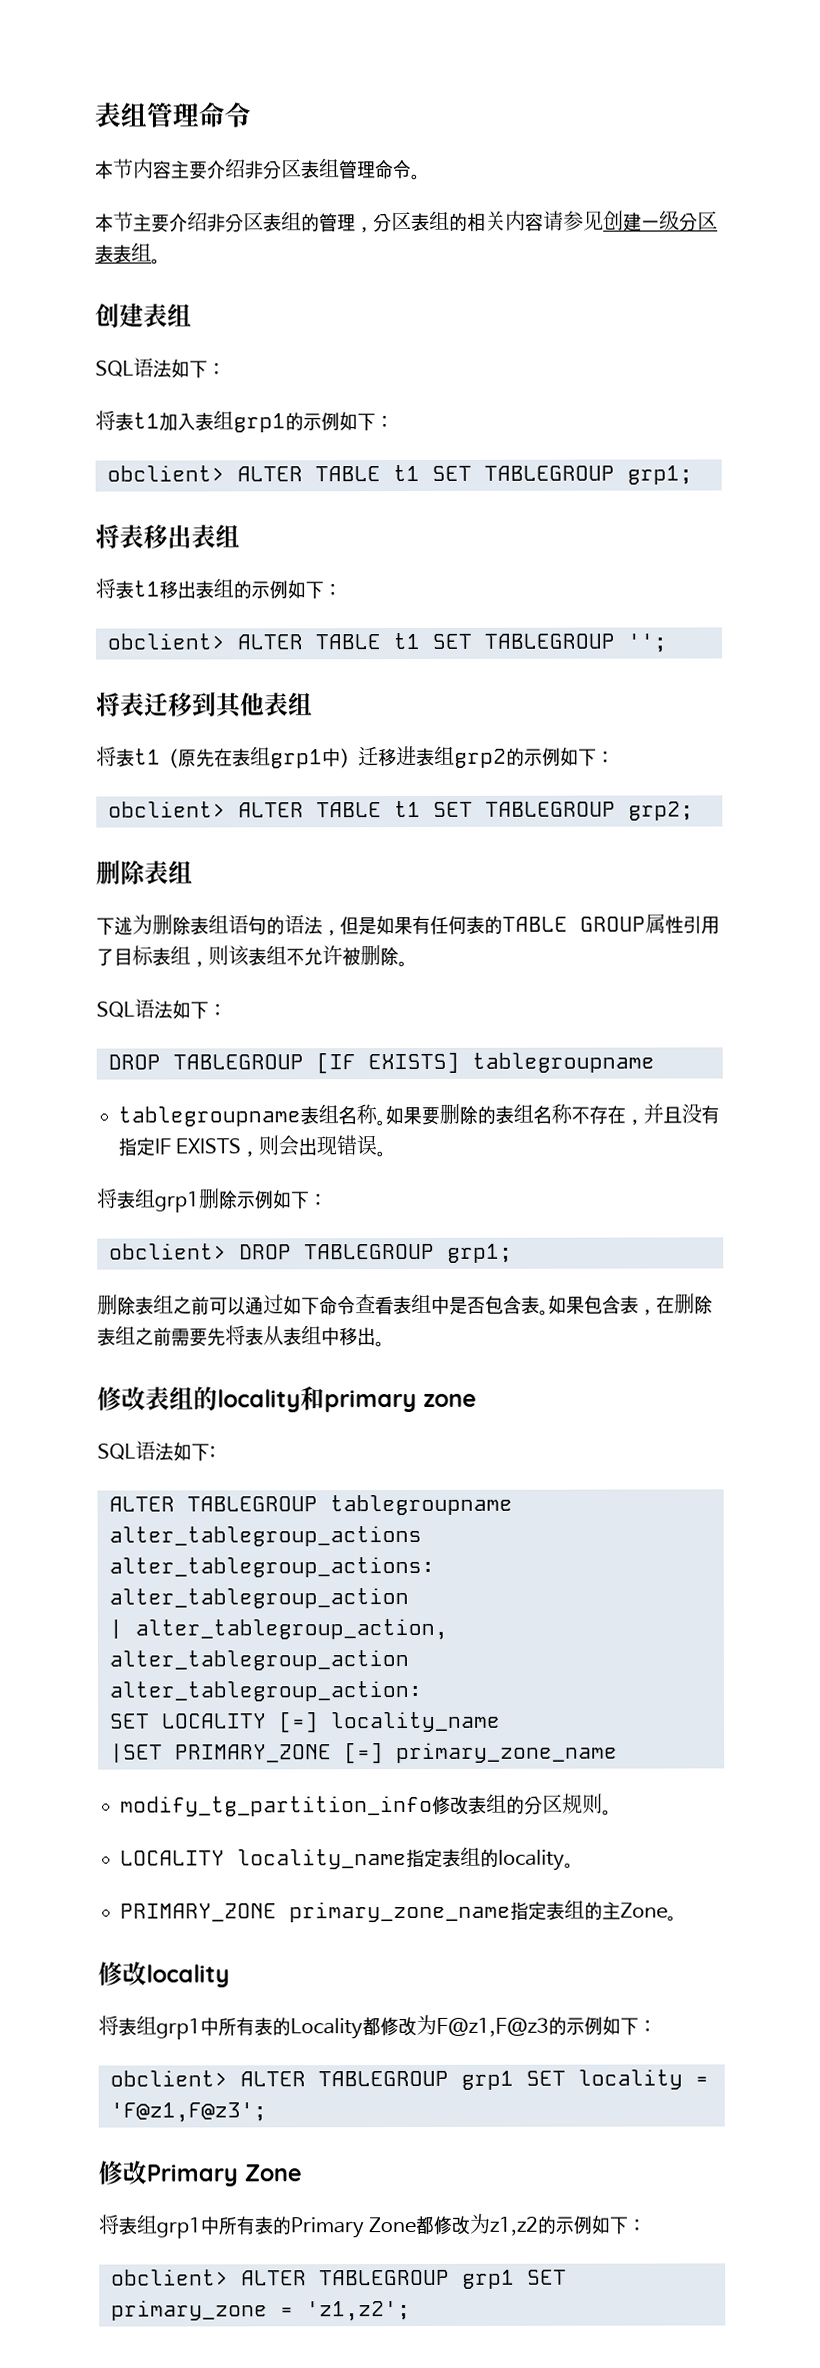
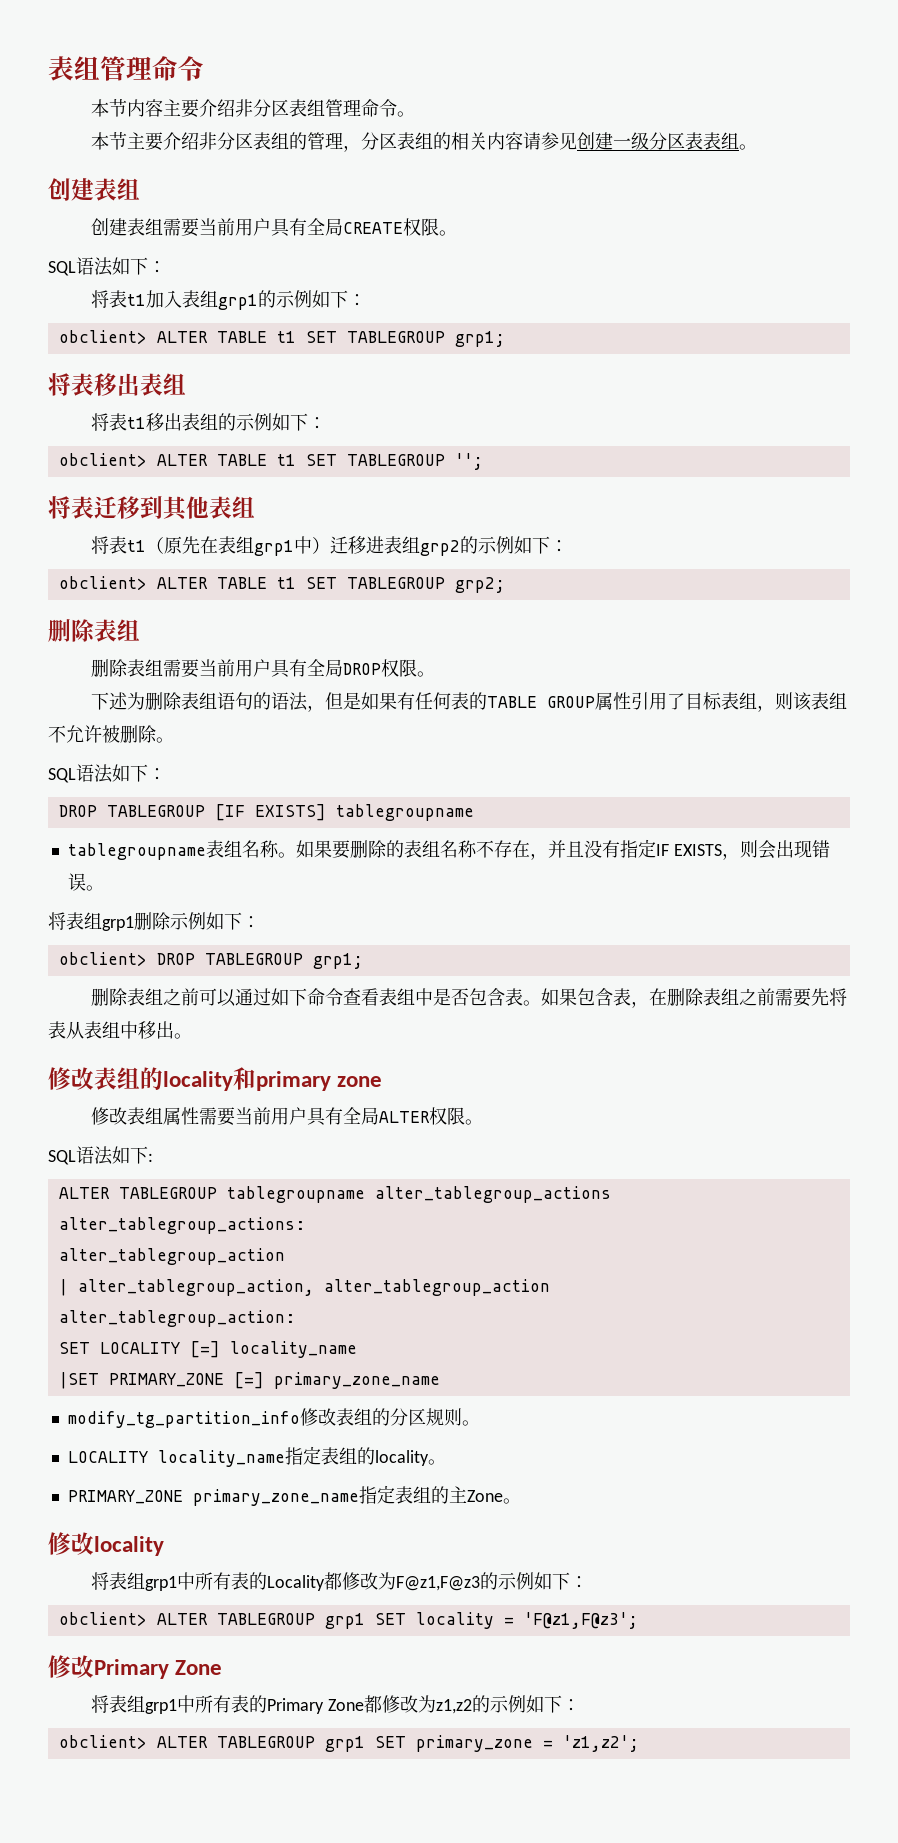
+ 创建表组需要当前用户具有全局CREATE权限。
+ 删除表组需要当前用户具有全局DROP权限。
+ 修改表组属性需要当前用户具有全局ALTER权限。

